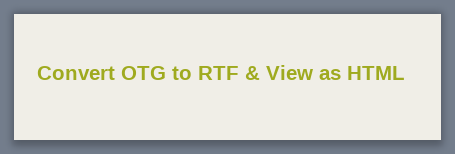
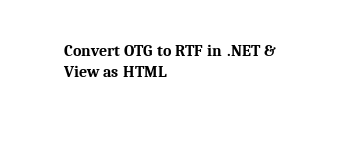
- Convert OTG to RTF & View as HTML
+ Convert OTG to RTF in .NET & View as HTML

